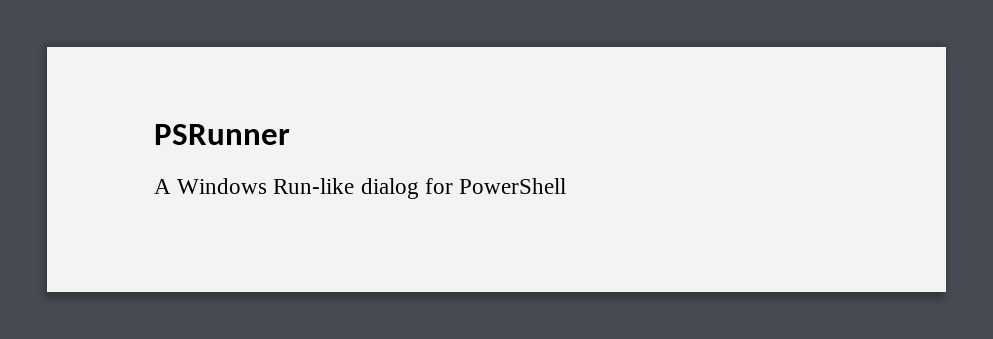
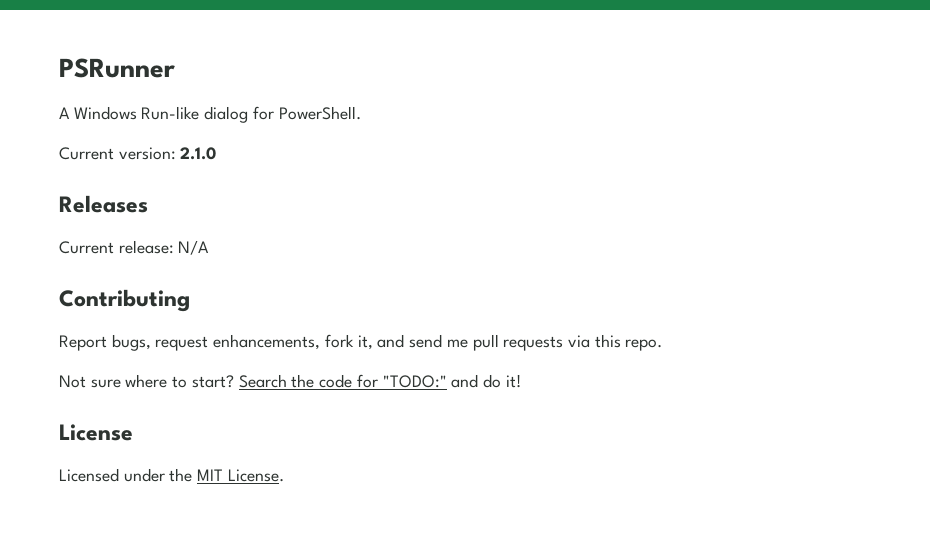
- A Windows Run-like dialog for PowerShell
+ A Windows Run-like dialog for PowerShell.
+ Current version: 2.1.0
+ Releases
+ Current release: N/A
+ Contributing
+ Report bugs, request enhancements, fork it, and send me pull requests via this repo.
+ Not sure where to start? Search the code for "TODO:" and do it!
+ License
+ Licensed under the MIT License.

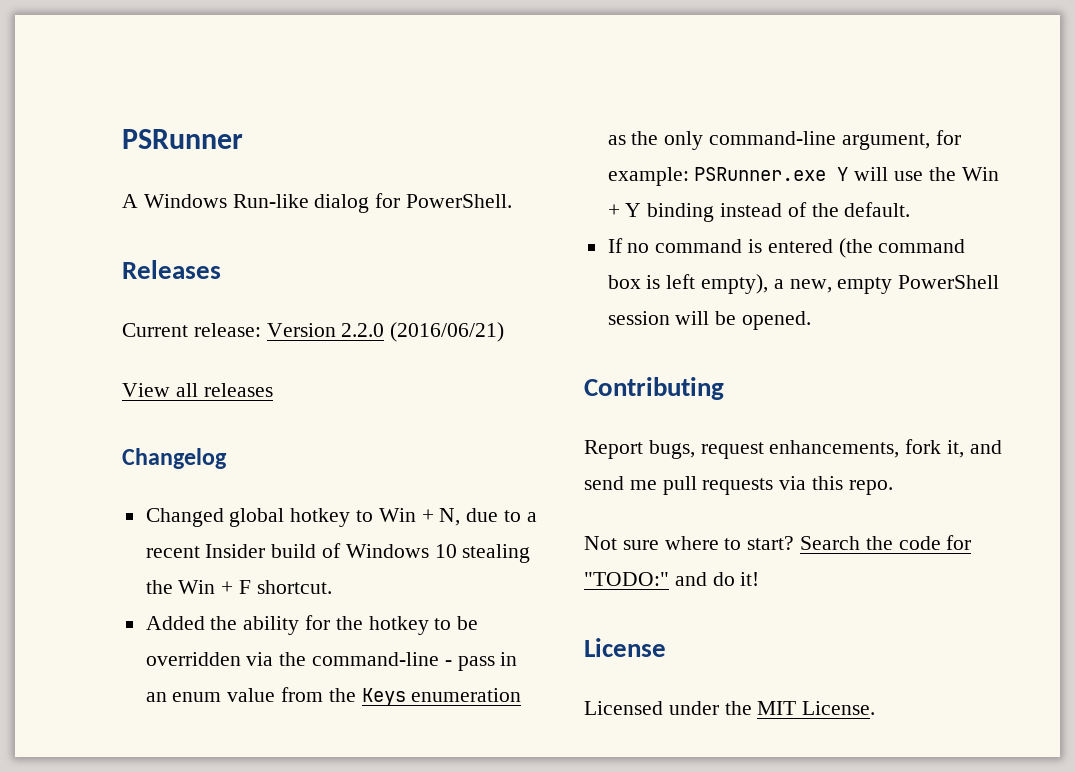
- Current version: 2.1.0
- Current release: N/A
+ Current release: Version 2.2.0 (2016/06/21)
+ View all releases
+ Changelog
+ Changed global hotkey to Win + N, due to a recent Insider build of Windows 10 stealing the Win + F shortcut.
+ Added the ability for the hotkey to be overridden via the command-line - pass in an enum value from the Keys enumeration as the only command-line argument, for example: PSRunner.exe Y will use the Win + Y binding instead of the default.
+ If no command is entered (the command box is left empty), a new, empty PowerShell session will be opened.

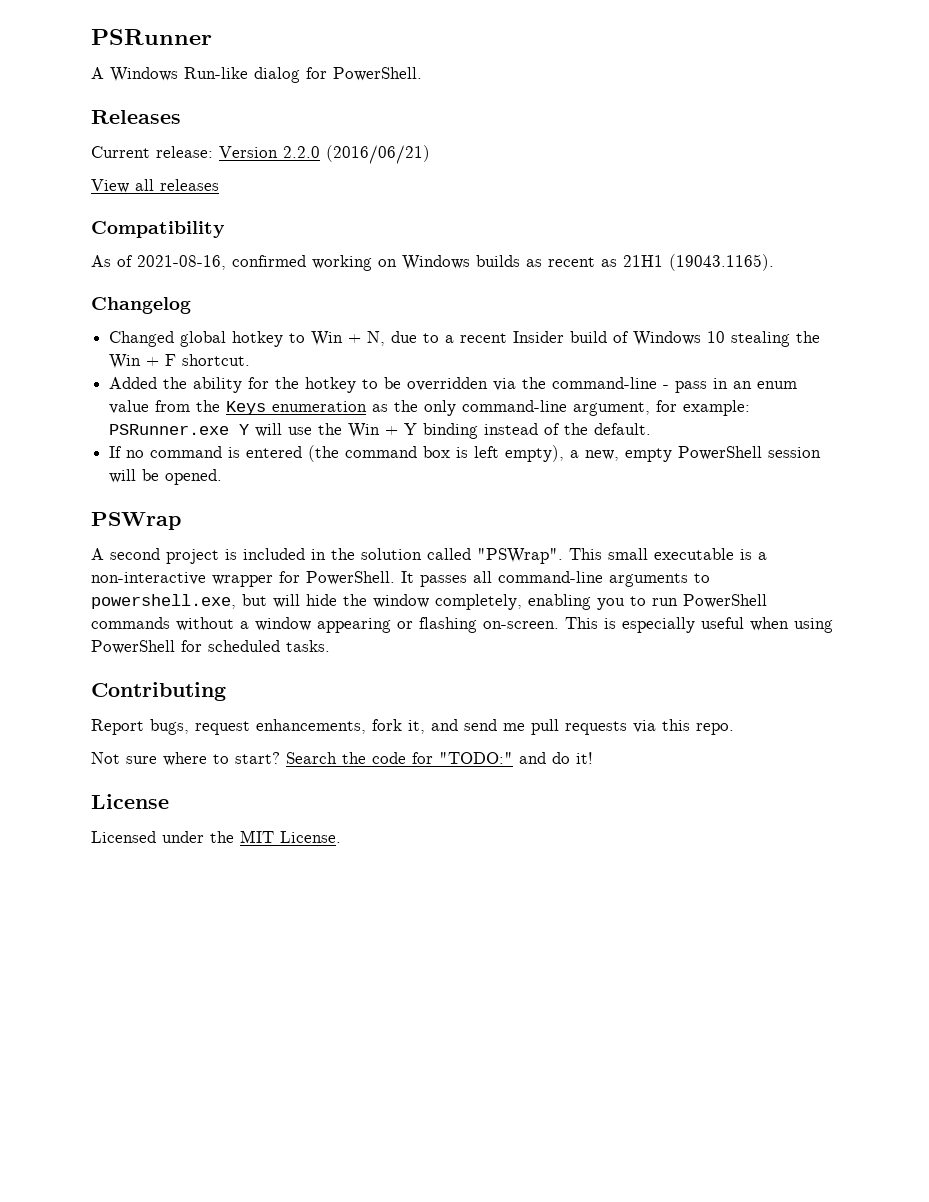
+ Compatibility
+ As of 2021-08-16, confirmed working on Windows builds as recent as 21H1 (19043.1165).
+ PSWrap
+ A second project is included in the solution called "PSWrap". This small executable is a non-interactive wrapper for PowerShell. It passes all command-line arguments to powershell.exe, but will hide the window completely, enabling you to run PowerShell commands without a window appearing or flashing on-screen. This is especially useful when using PowerShell for scheduled tasks.

